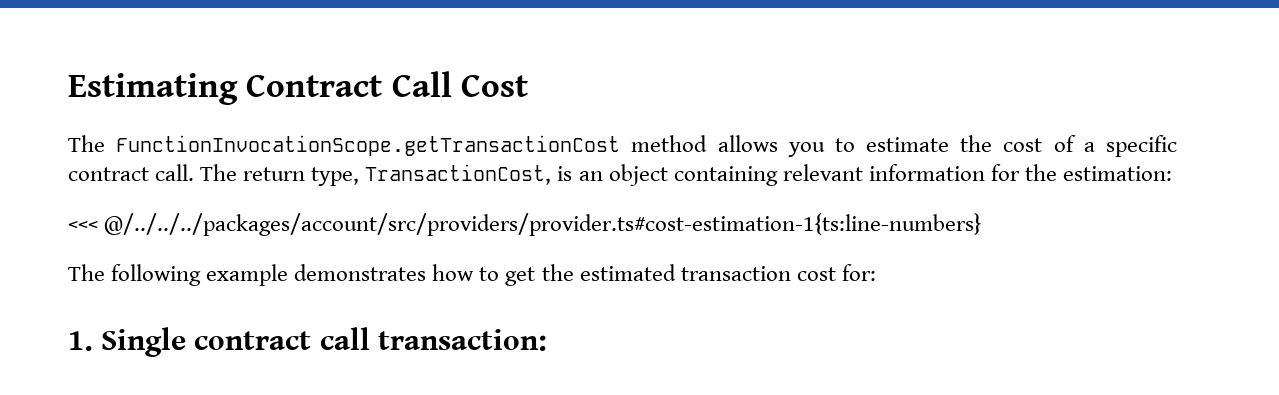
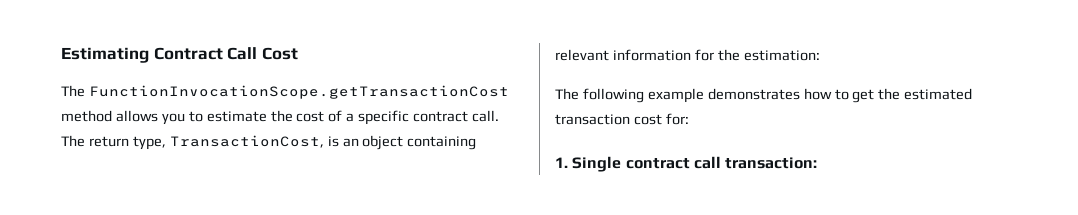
- <<< @/../../../packages/account/src/providers/provider.ts#cost-estimation-1{ts:line-numbers}

